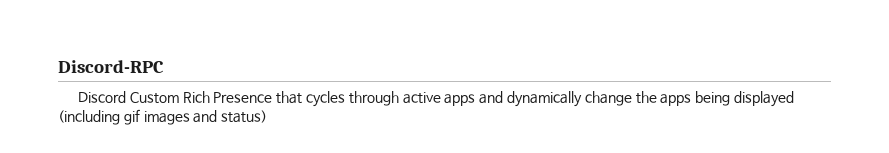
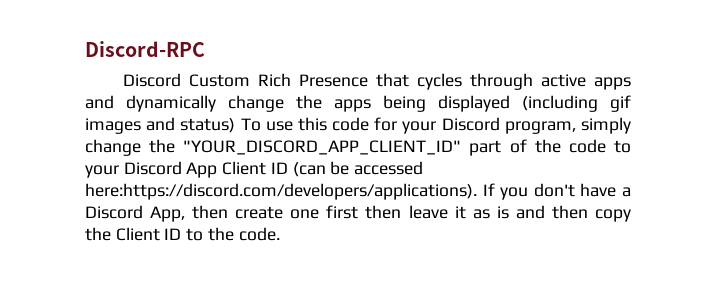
- Discord Custom Rich Presence that cycles through active apps and dynamically change the apps being displayed (including gif images and status)
+ Discord Custom Rich Presence that cycles through active apps and dynamically change the apps being displayed (including gif images and status) To use this code for your Discord program, simply change the "YOUR_DISCORD_APP_CLIENT_ID" part of the code to your Discord App Client ID (can be accessed here:https://discord.com/developers/applications). If you don't have a Discord App, then create one first then leave it as is and then copy the Client ID to the code.

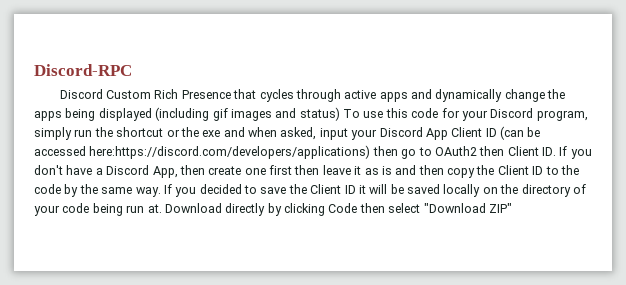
- Discord Custom Rich Presence that cycles through active apps and dynamically change the apps being displayed (including gif images and status) To use this code for your Discord program, simply change the "YOUR_DISCORD_APP_CLIENT_ID" part of the code to your Discord App Client ID (can be accessed here:https://discord.com/developers/applications). If you don't have a Discord App, then create one first then leave it as is and then copy the Client ID to the code.
+ Discord Custom Rich Presence that cycles through active apps and dynamically change the apps being displayed (including gif images and status) To use this code for your Discord program, simply run the shortcut or the exe and when asked, input your Discord App Client ID (can be accessed here:https://discord.com/developers/applications) then go to OAuth2 then Client ID. If you don't have a Discord App, then create one first then leave it as is and then copy the Client ID to the code by the same way. If you decided to save the Client ID it will be saved locally on the directory of your code being run at. Download directly by clicking Code then select "Download ZIP"

